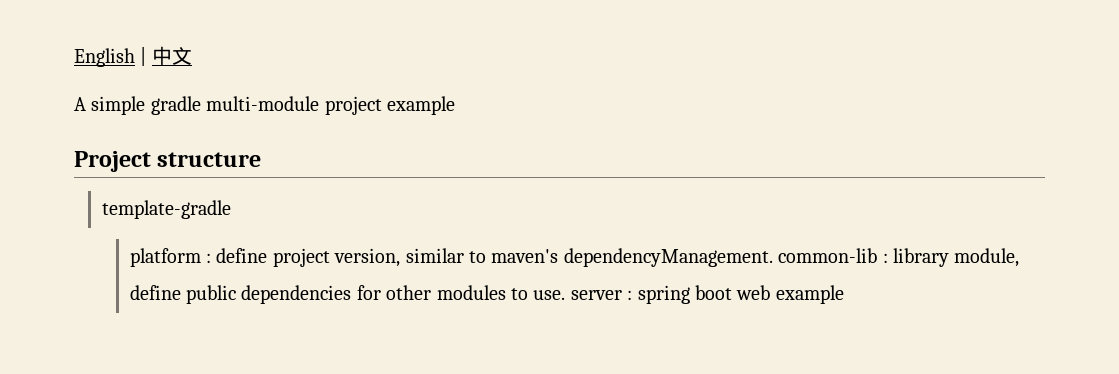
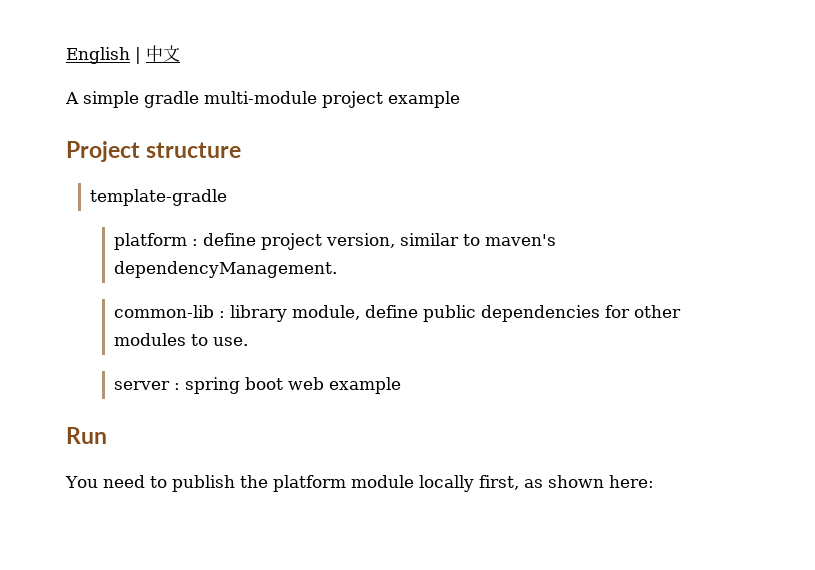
- platform : define project version, similar to maven's dependencyManagement. common-lib : library module, define public dependencies for other modules to use. server : spring boot web example
+ platform : define project version, similar to maven's dependencyManagement.
+ common-lib : library module, define public dependencies for other modules to use.
+ server : spring boot web example
+ Run
+ You need to publish the platform module locally first, as shown here:

